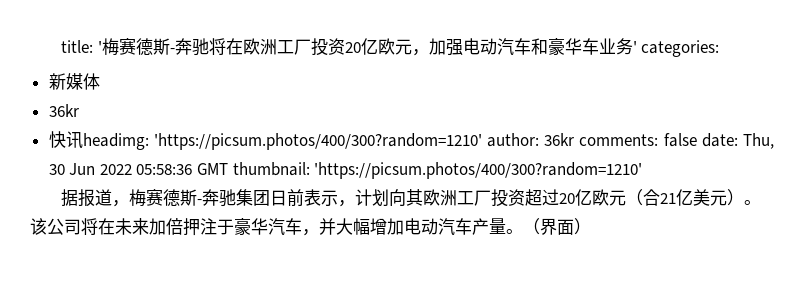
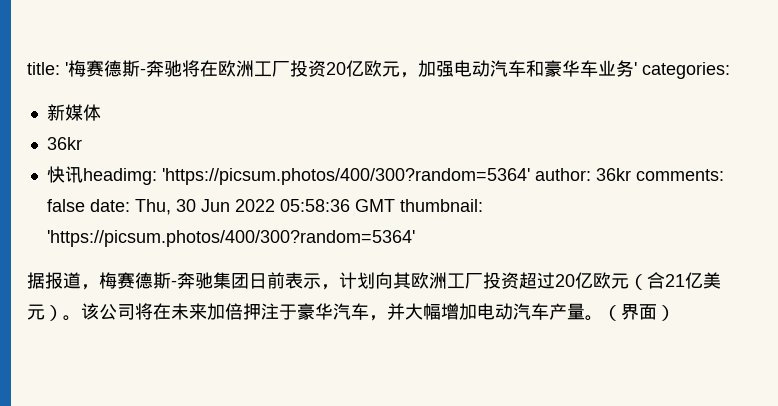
- 快讯headimg: 'https://picsum.photos/400/300?random=1210' author: 36kr comments: false date: Thu, 30 Jun 2022 05:58:36 GMT thumbnail: 'https://picsum.photos/400/300?random=1210'
+ 快讯headimg: 'https://picsum.photos/400/300?random=5364' author: 36kr comments: false date: Thu, 30 Jun 2022 05:58:36 GMT thumbnail: 'https://picsum.photos/400/300?random=5364'

